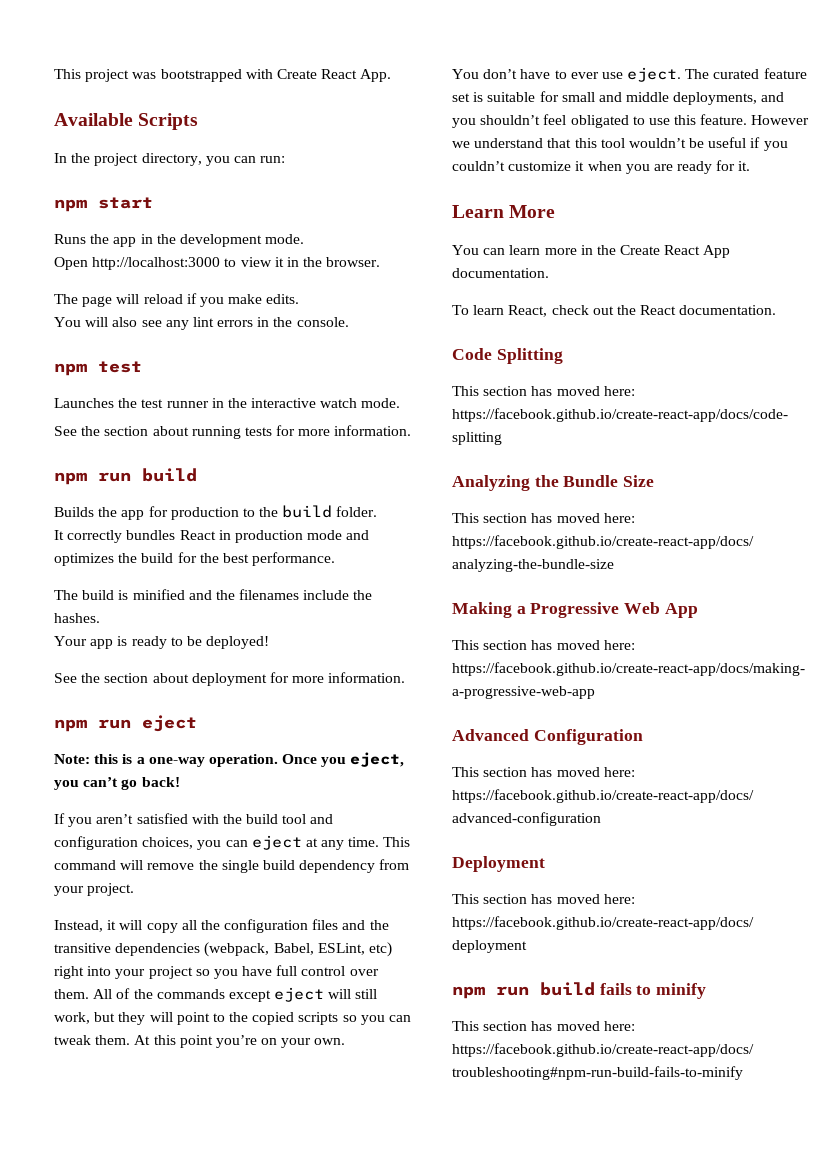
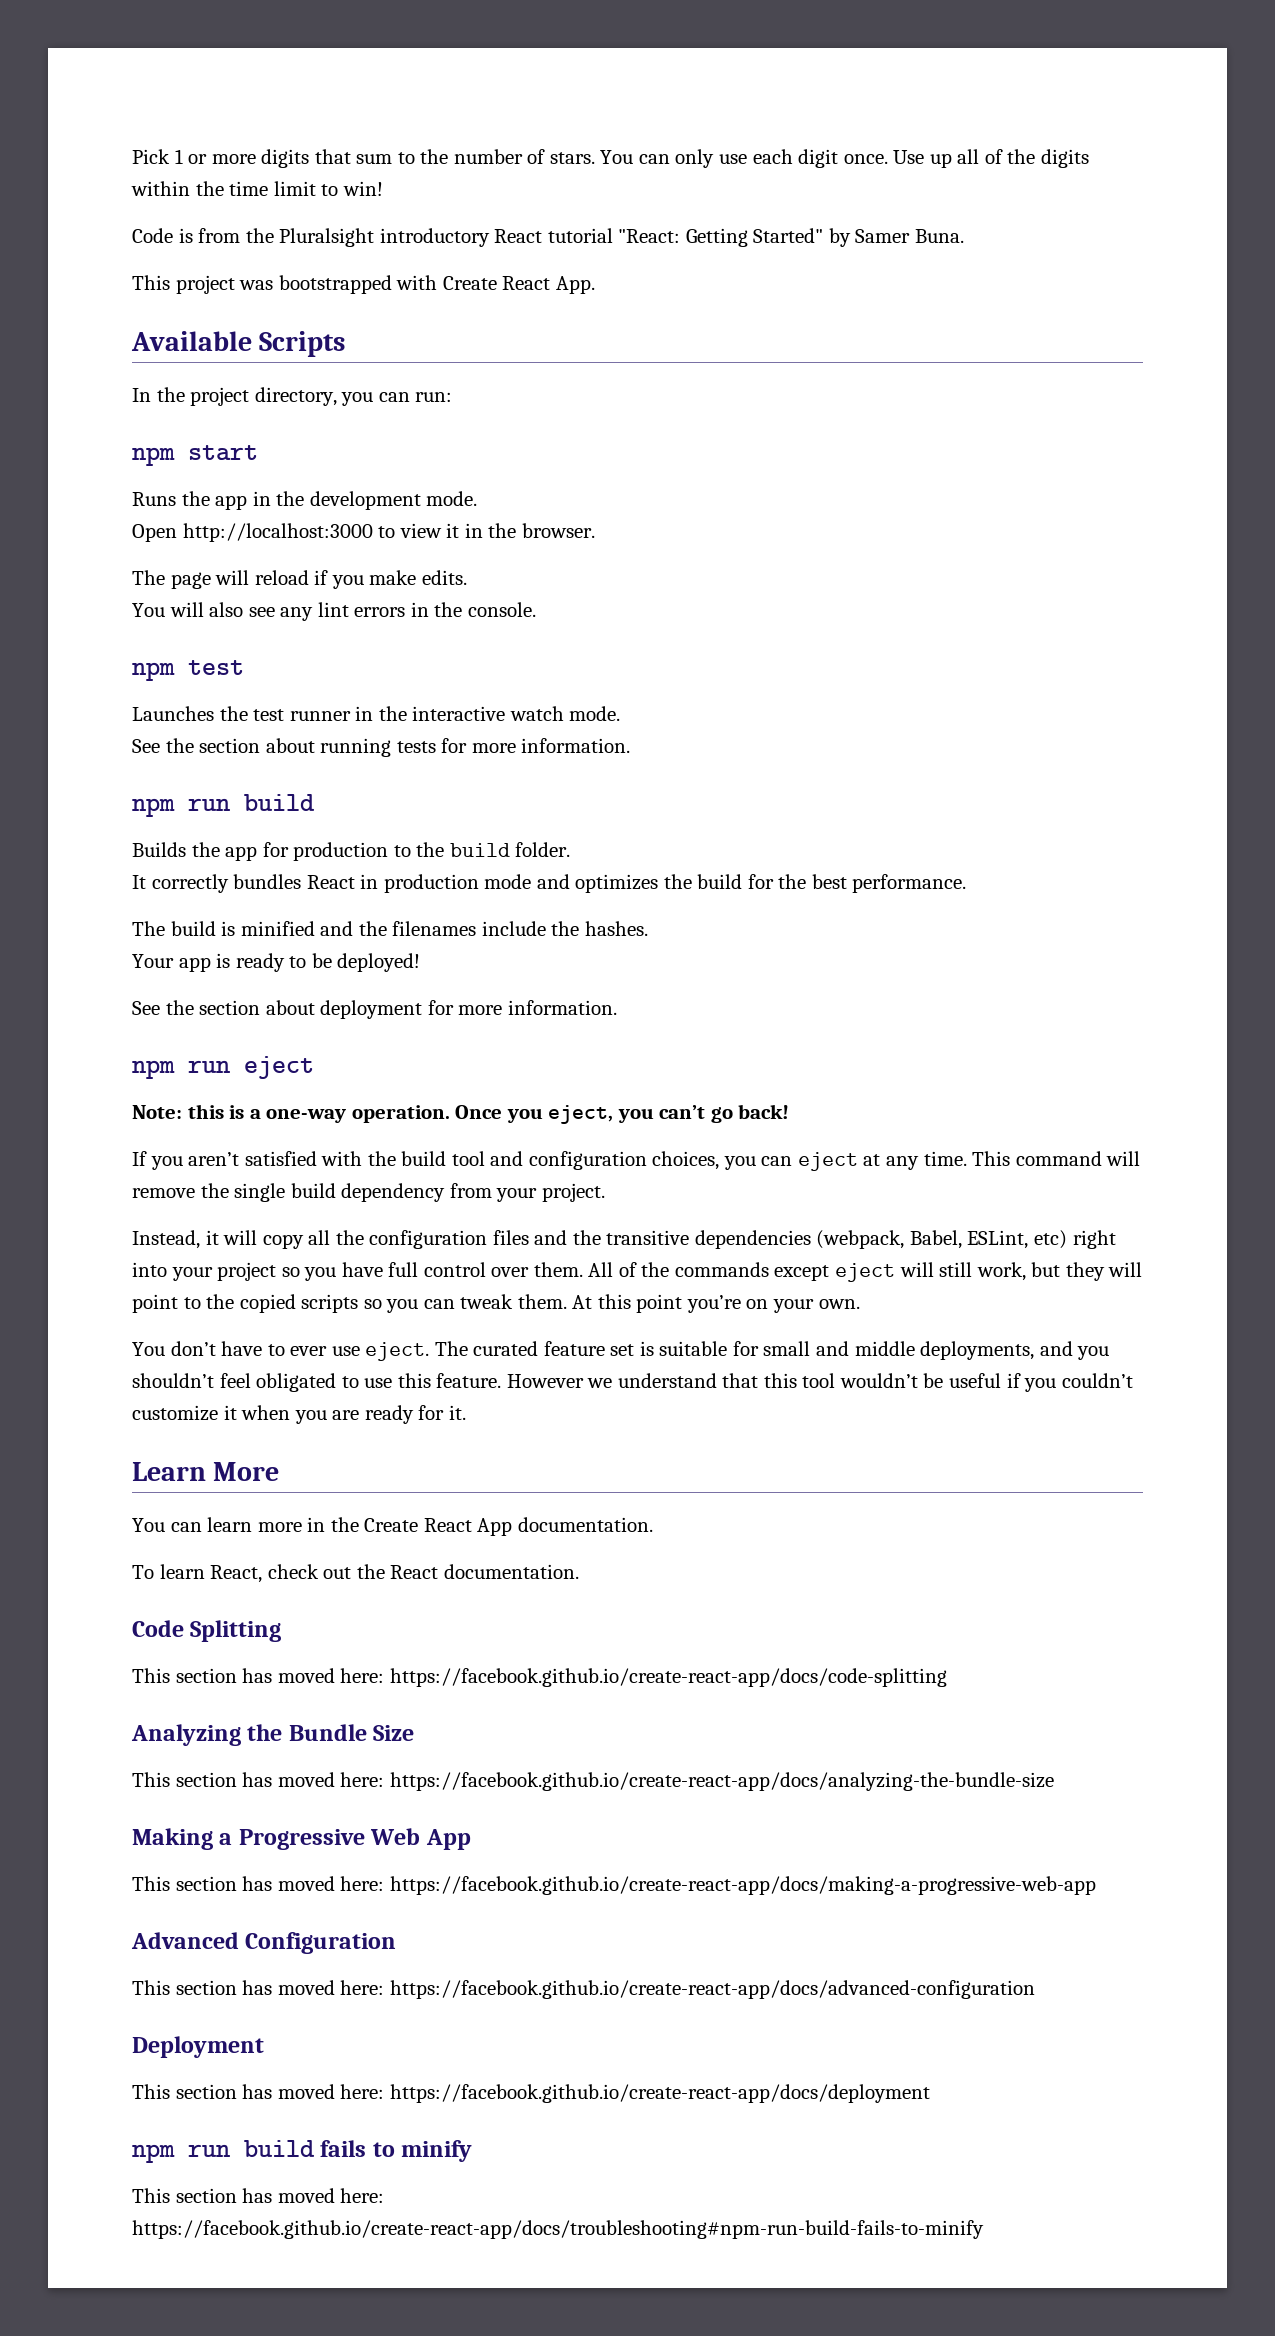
+ Pick 1 or more digits that sum to the number of stars. You can only use each digit once. Use up all of the digits within the time limit to win!
+ Code is from the Pluralsight introductory React tutorial "React: Getting Started" by Samer Buna.

